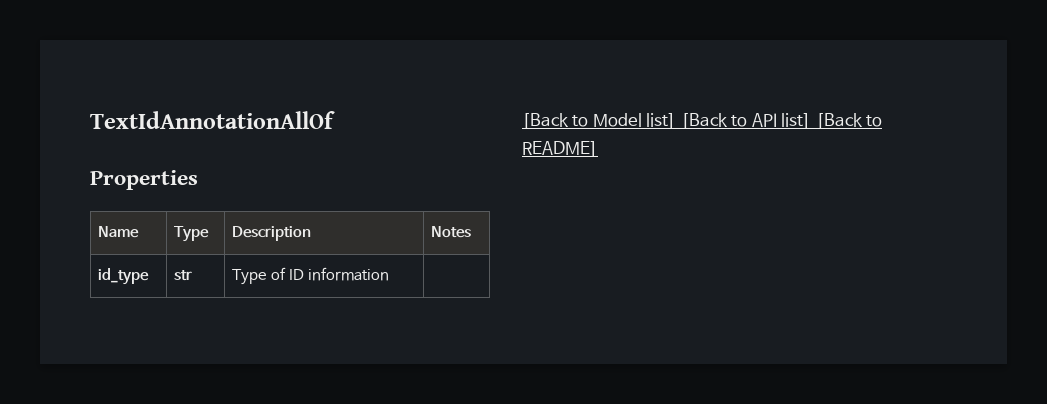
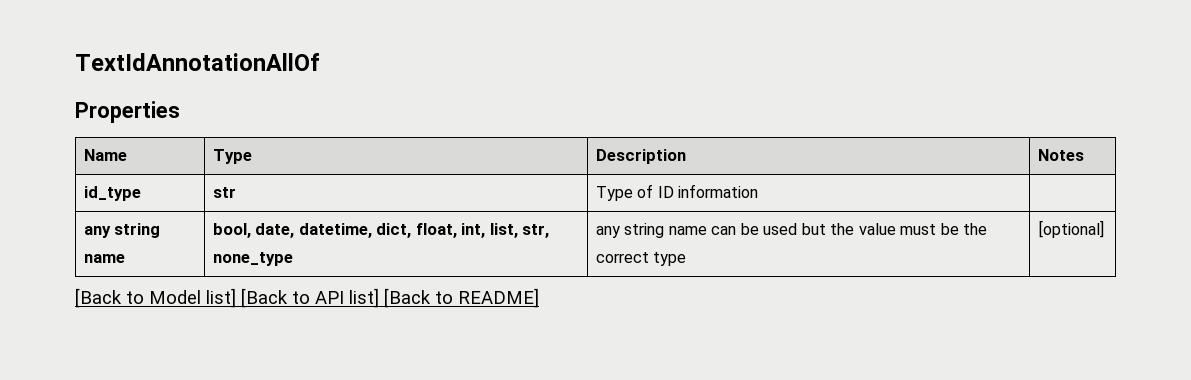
+ any string name | bool, date, datetime, dict, float, int, list, str, none_type | any string name can be used but the value must be the correct type | [optional]

